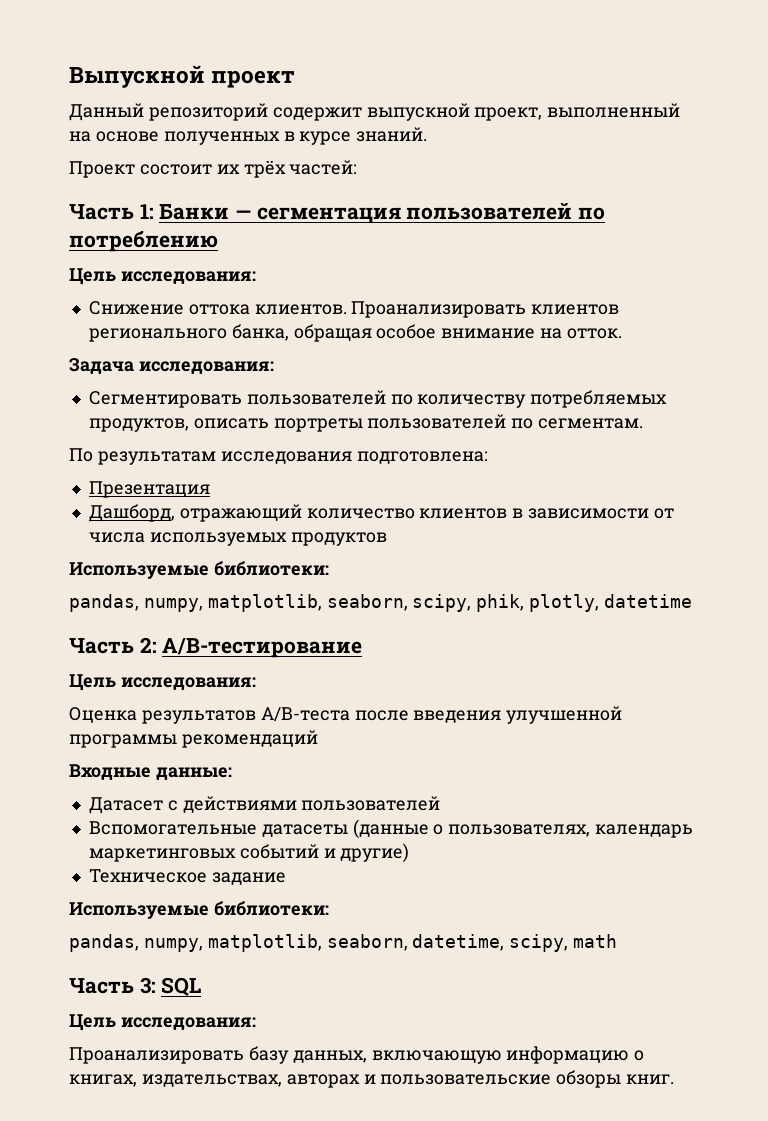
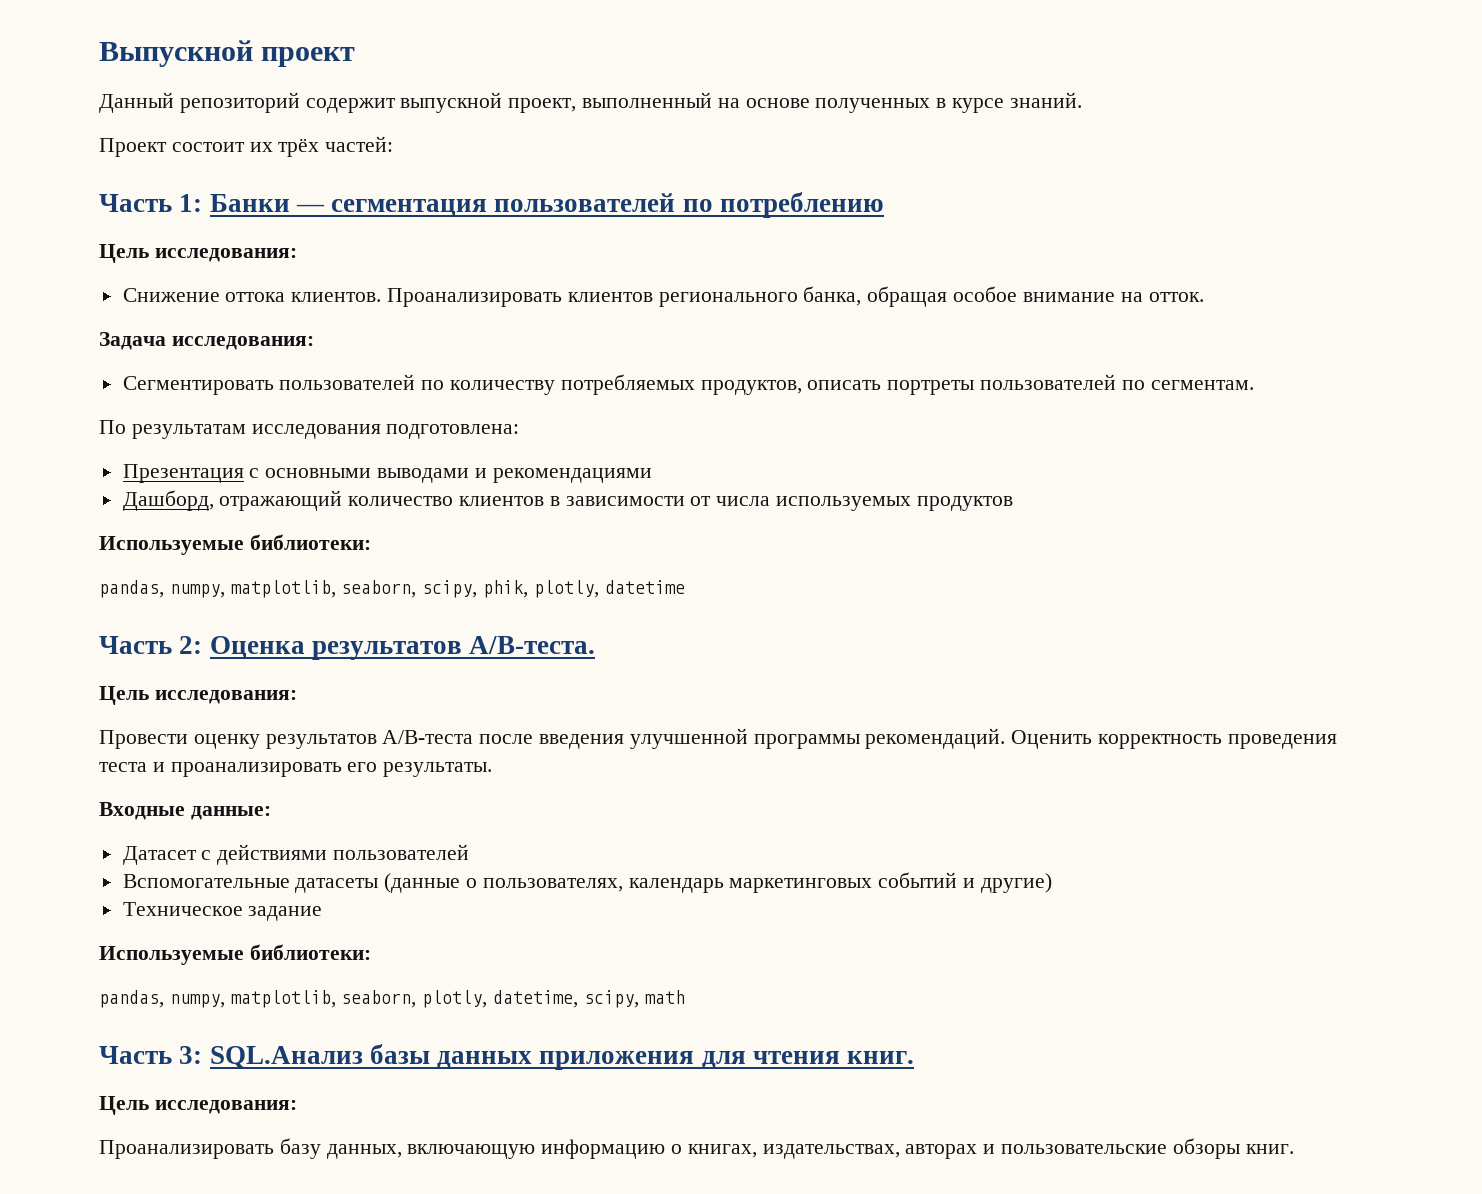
- Презентация
+ Презентация с основными выводами и рекомендациями
- Часть 2: A/B-тестирование
+ Часть 2: Оценка результатов A/B-теста.
  Цель исследования:
- Оценка результатов A/B-теста после введения улучшенной программы рекомендаций
+ Провести оценку результатов A/B-теста после введения улучшенной программы рекомендаций. Оценить корректность проведения теста и проанализировать его результаты.
- pandas, numpy, matplotlib, seaborn, datetime, scipy, math
+ pandas, numpy, matplotlib, seaborn, plotly, datetime, scipy, math
- Часть 3: SQL
+ Часть 3: SQL.Анализ базы данных приложения для чтения книг.

